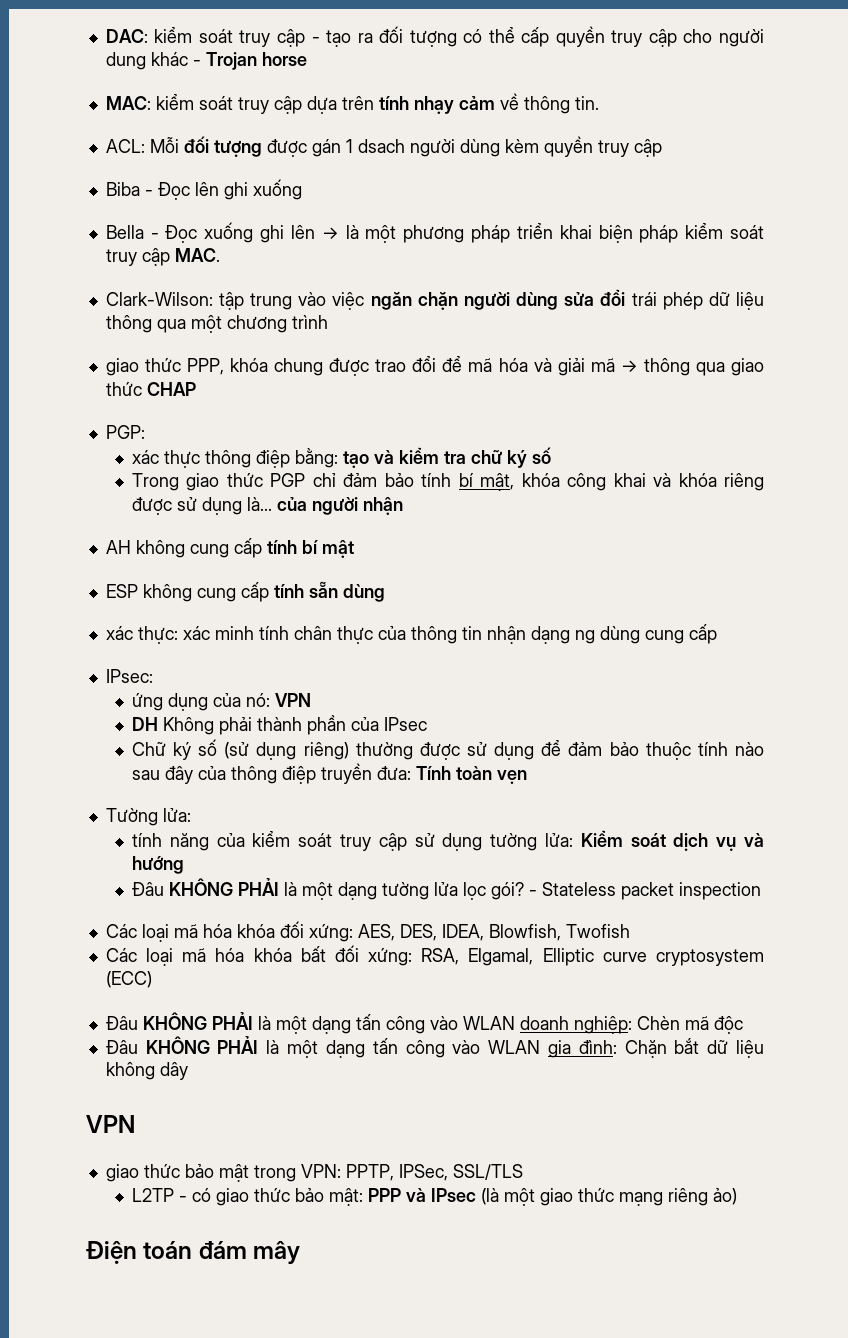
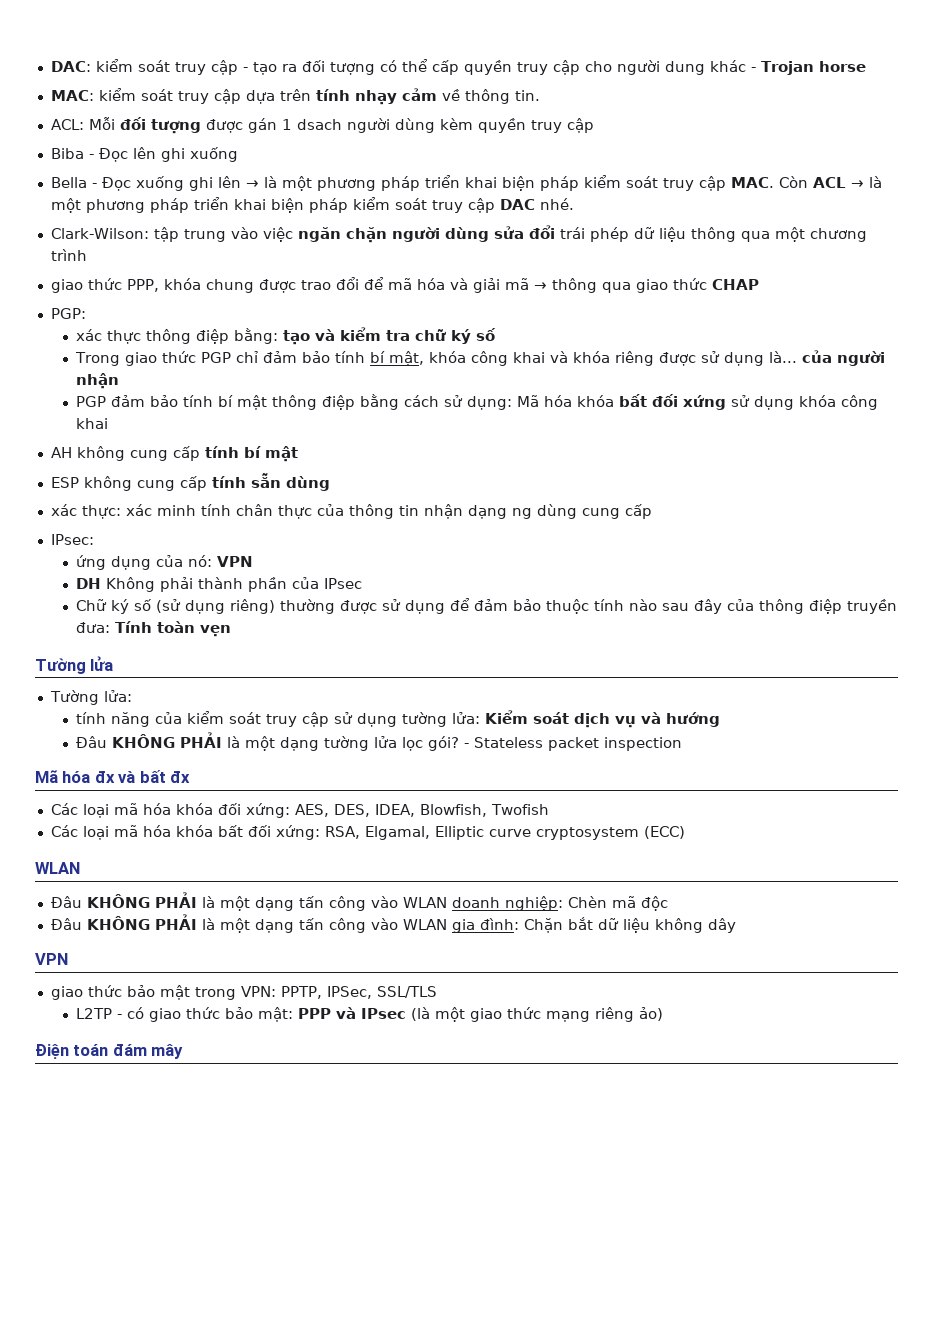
- Bella - Đọc xuống ghi lên → là một phương pháp triển khai biện pháp kiểm soát truy cập MAC.
+ Bella - Đọc xuống ghi lên → là một phương pháp triển khai biện pháp kiểm soát truy cập MAC. Còn ACL → là một phương pháp triển khai biện pháp kiểm soát truy cập DAC nhé.
+ PGP đảm bảo tính bí mật thông điệp bằng cách sử dụng: Mã hóa khóa bất đối xứng sử dụng khóa công khai
+ Tường lửa
+ Mã hóa đx và bất đx
  Các loại mã hóa khóa bất đối xứng: RSA, Elgamal, Elliptic curve cryptosystem (ECC)
+ WLAN

